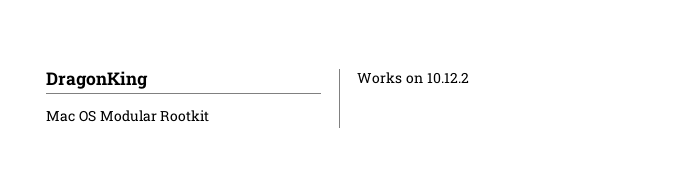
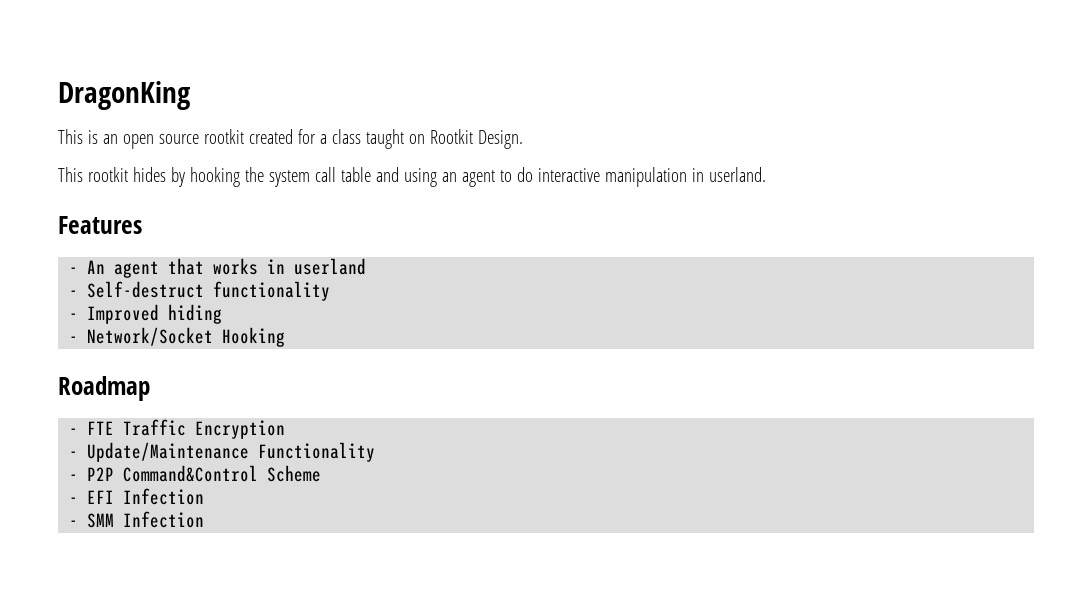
- Mac OS Modular Rootkit
- Works on 10.12.2
+ This is an open source rootkit created for a class taught on Rootkit Design.
+ This rootkit hides by hooking the system call table and using an agent to do interactive manipulation in userland.
+ Features
+ - An agent that works in userland
+ - Self-destruct functionality
+ - Improved hiding
+ - Network/Socket Hooking
+ Roadmap
+ - FTE Traffic Encryption
+ - Update/Maintenance Functionality
+ - P2P Command&Control Scheme
+ - EFI Infection
+ - SMM Infection

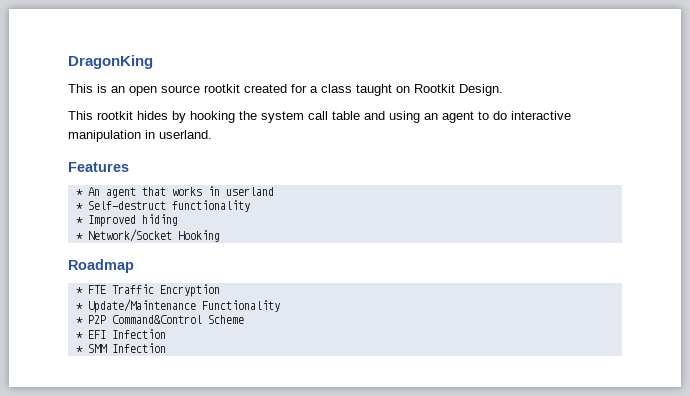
- - An agent that works in userland
+ * An agent that works in userland
- - Self-destruct functionality
+ * Self-destruct functionality
- - Improved hiding
+ * Improved hiding
- - Network/Socket Hooking
+ * Network/Socket Hooking
- - FTE Traffic Encryption
+ * FTE Traffic Encryption
- - Update/Maintenance Functionality
+ * Update/Maintenance Functionality
- - P2P Command&Control Scheme
+ * P2P Command&Control Scheme
- - EFI Infection
+ * EFI Infection
- - SMM Infection
+ * SMM Infection

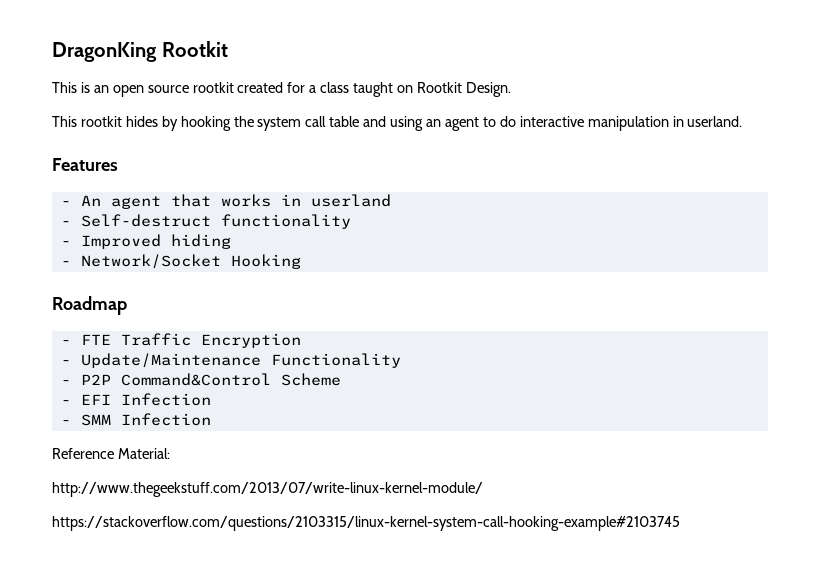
- DragonKing
+ DragonKing Rootkit
- * An agent that works in userland
+ - An agent that works in userland
- * Self-destruct functionality
+ - Self-destruct functionality
- * Improved hiding
+ - Improved hiding
- * Network/Socket Hooking
+ - Network/Socket Hooking
- * FTE Traffic Encryption
+ - FTE Traffic Encryption
- * Update/Maintenance Functionality
+ - Update/Maintenance Functionality
- * P2P Command&Control Scheme
+ - P2P Command&Control Scheme
- * EFI Infection
+ - EFI Infection
- * SMM Infection
+ - SMM Infection
+ Reference Material:
+ http://www.thegeekstuff.com/2013/07/write-linux-kernel-module/
+ https://stackoverflow.com/questions/2103315/linux-kernel-system-call-hooking-example#2103745

